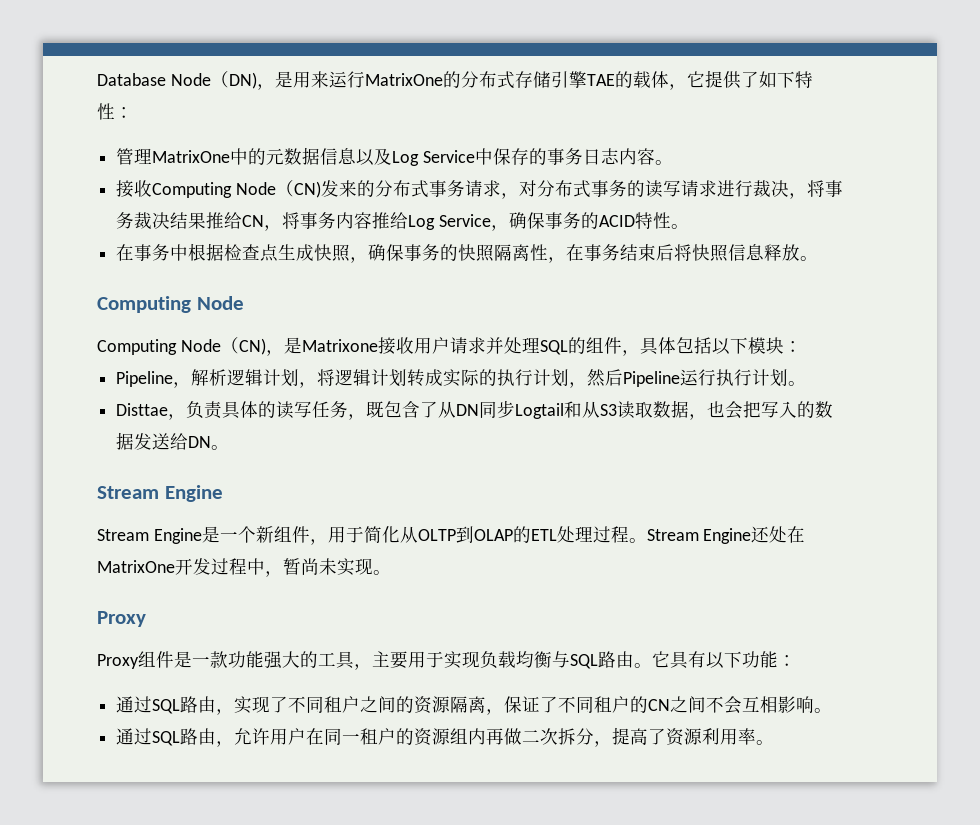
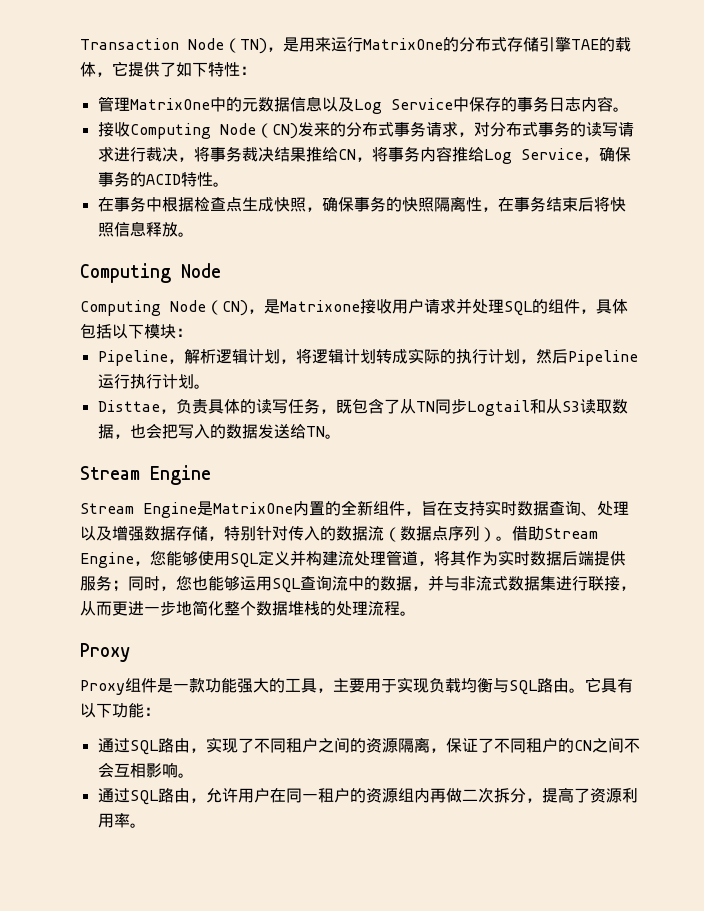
- Database Node（DN)，是用来运行MatrixOne的分布式存储引擎TAE的载体，它提供了如下特性：
+ Transaction Node（TN)，是用来运行MatrixOne的分布式存储引擎TAE的载体，它提供了如下特性：
- Disttae，负责具体的读写任务，既包含了从DN同步Logtail和从S3读取数据，也会把写入的数据发送给DN。
+ Disttae，负责具体的读写任务，既包含了从TN同步Logtail和从S3读取数据，也会把写入的数据发送给TN。
- Stream Engine是一个新组件，用于简化从OLTP到OLAP的ETL处理过程。Stream Engine还处在MatrixOne开发过程中，暂尚未实现。
+ Stream Engine是MatrixOne内置的全新组件，旨在支持实时数据查询、处理以及增强数据存储，特别针对传入的数据流（数据点序列）。借助Stream Engine，您能够使用SQL定义并构建流处理管道，将其作为实时数据后端提供服务；同时，您也能够运用SQL查询流中的数据，并与非流式数据集进行联接，从而更进一步地简化整个数据堆栈的处理流程。

